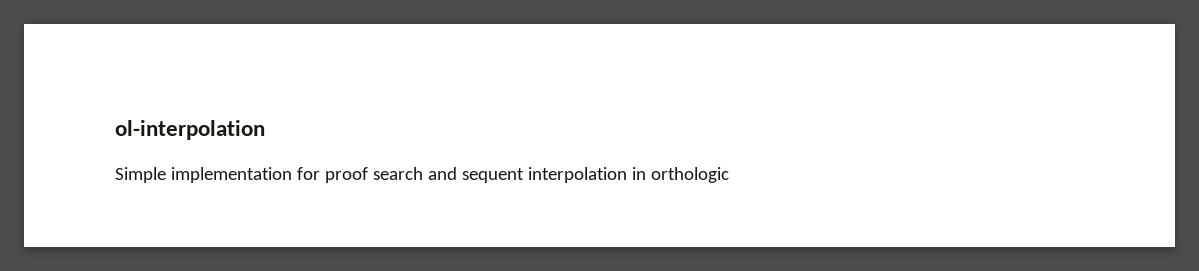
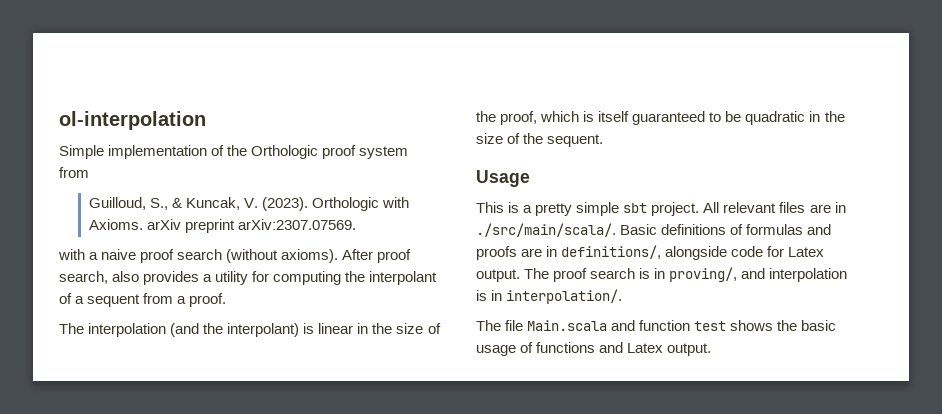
- Simple implementation for proof search and sequent interpolation in orthologic
+ Simple implementation of the Orthologic proof system from
+ Guilloud, S., & Kuncak, V. (2023). Orthologic with Axioms. arXiv preprint arXiv:2307.07569.
+ with a naive proof search (without axioms). After proof search, also provides a utility for computing the interpolant of a sequent from a proof.
+ The interpolation (and the interpolant) is linear in the size of the proof, which is itself guaranteed to be quadratic in the size of the sequent.
+ Usage
+ This is a pretty simple sbt project. All relevant files are in ./src/main/scala/. Basic definitions of formulas and proofs are in definitions/, alongside code for Latex output. The proof search is in proving/, and interpolation is in interpolation/.
+ The file Main.scala and function test shows the basic usage of functions and Latex output.

